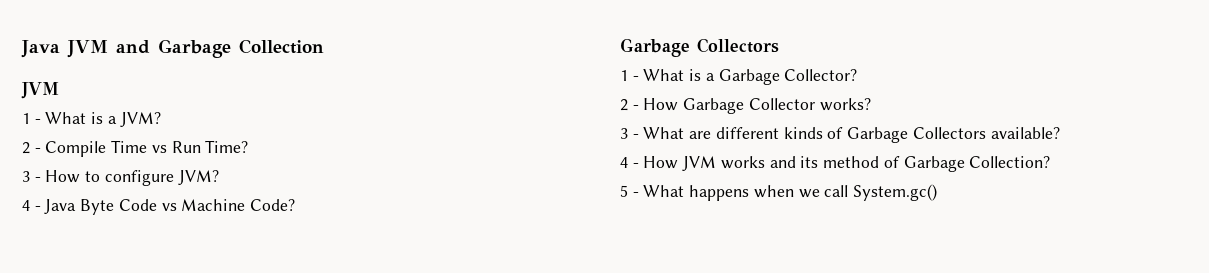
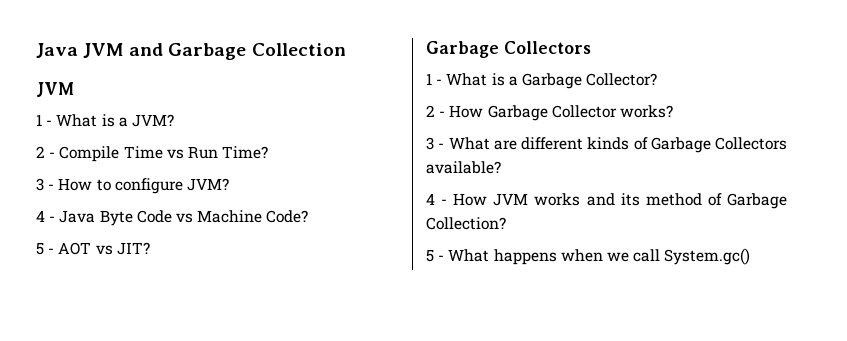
+ 5 - AOT vs JIT?

